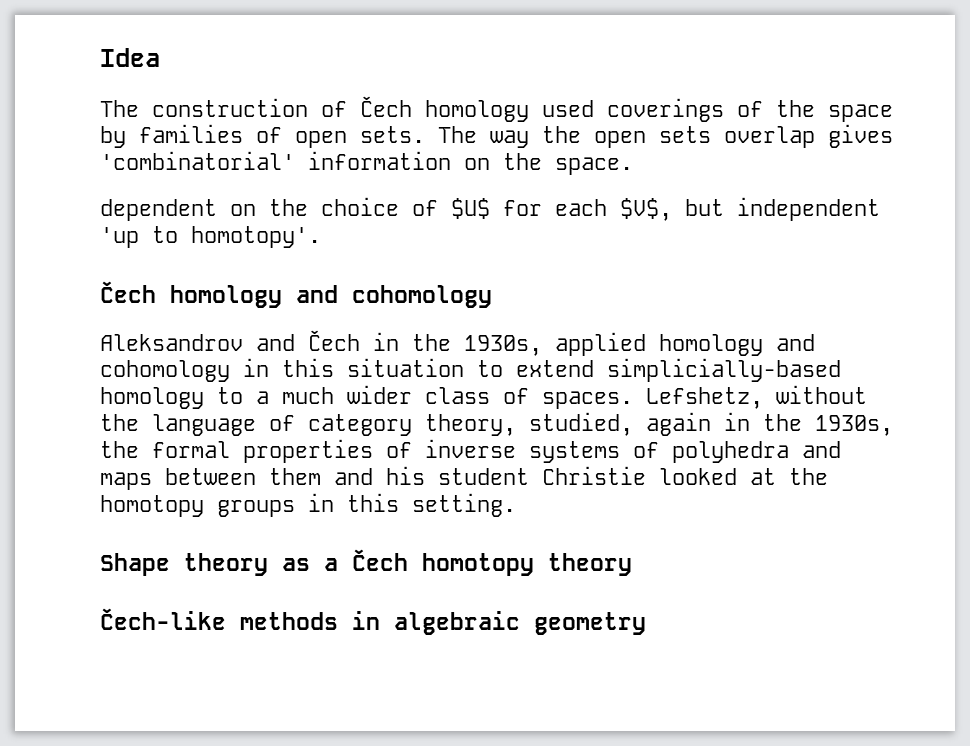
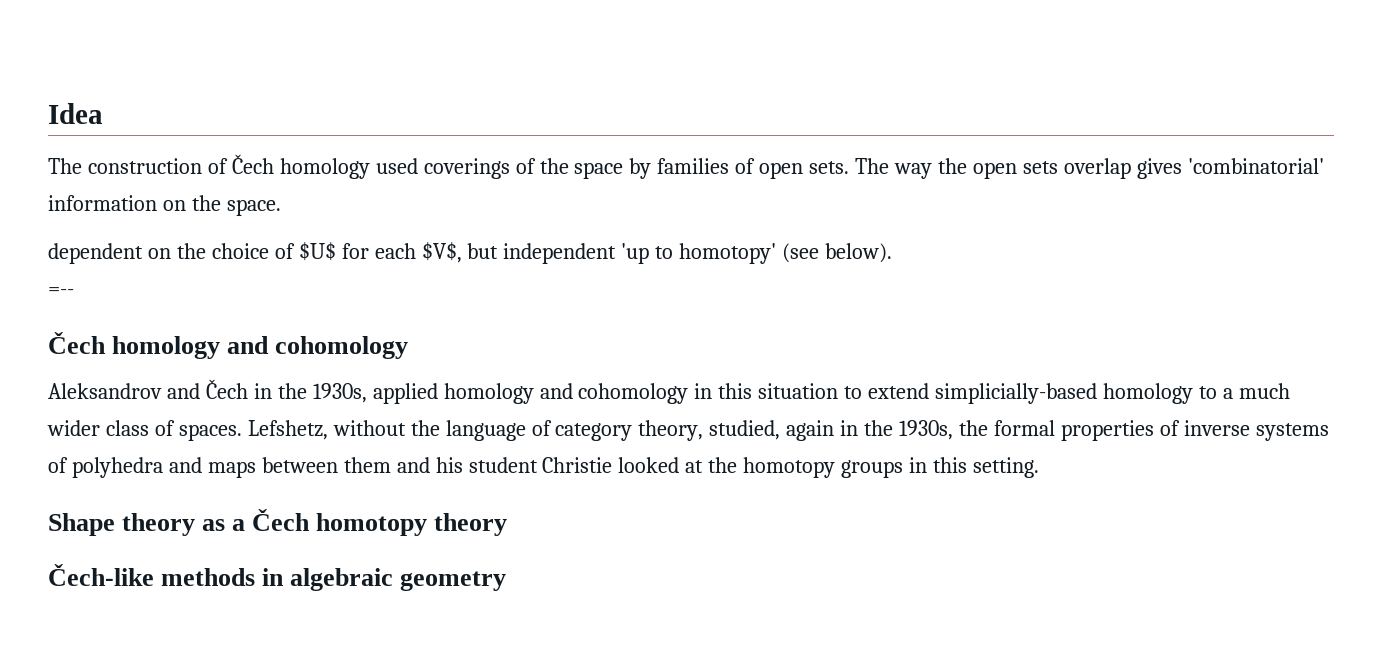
- dependent on the choice of $U$ for each $V$, but independent 'up to homotopy'.
+ dependent on the choice of $U$ for each $V$, but independent 'up to homotopy' (see below).
+ =--

